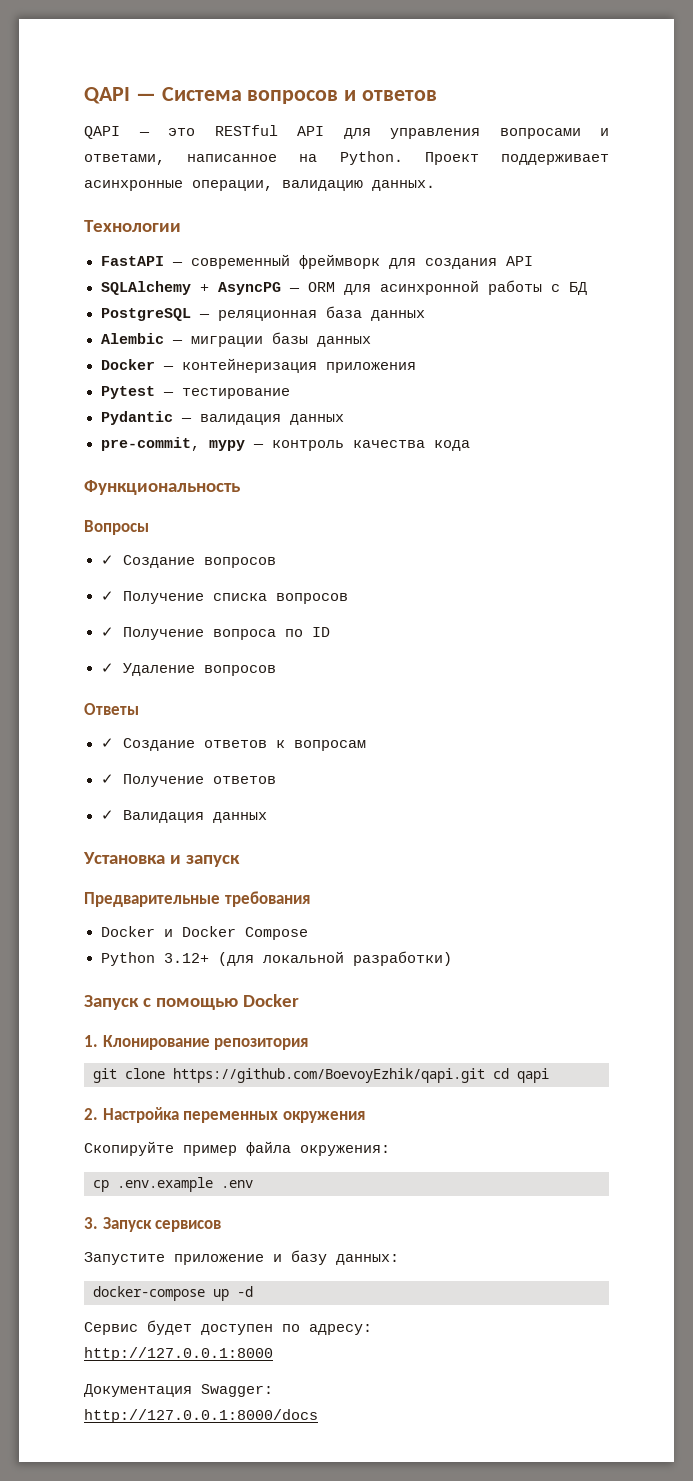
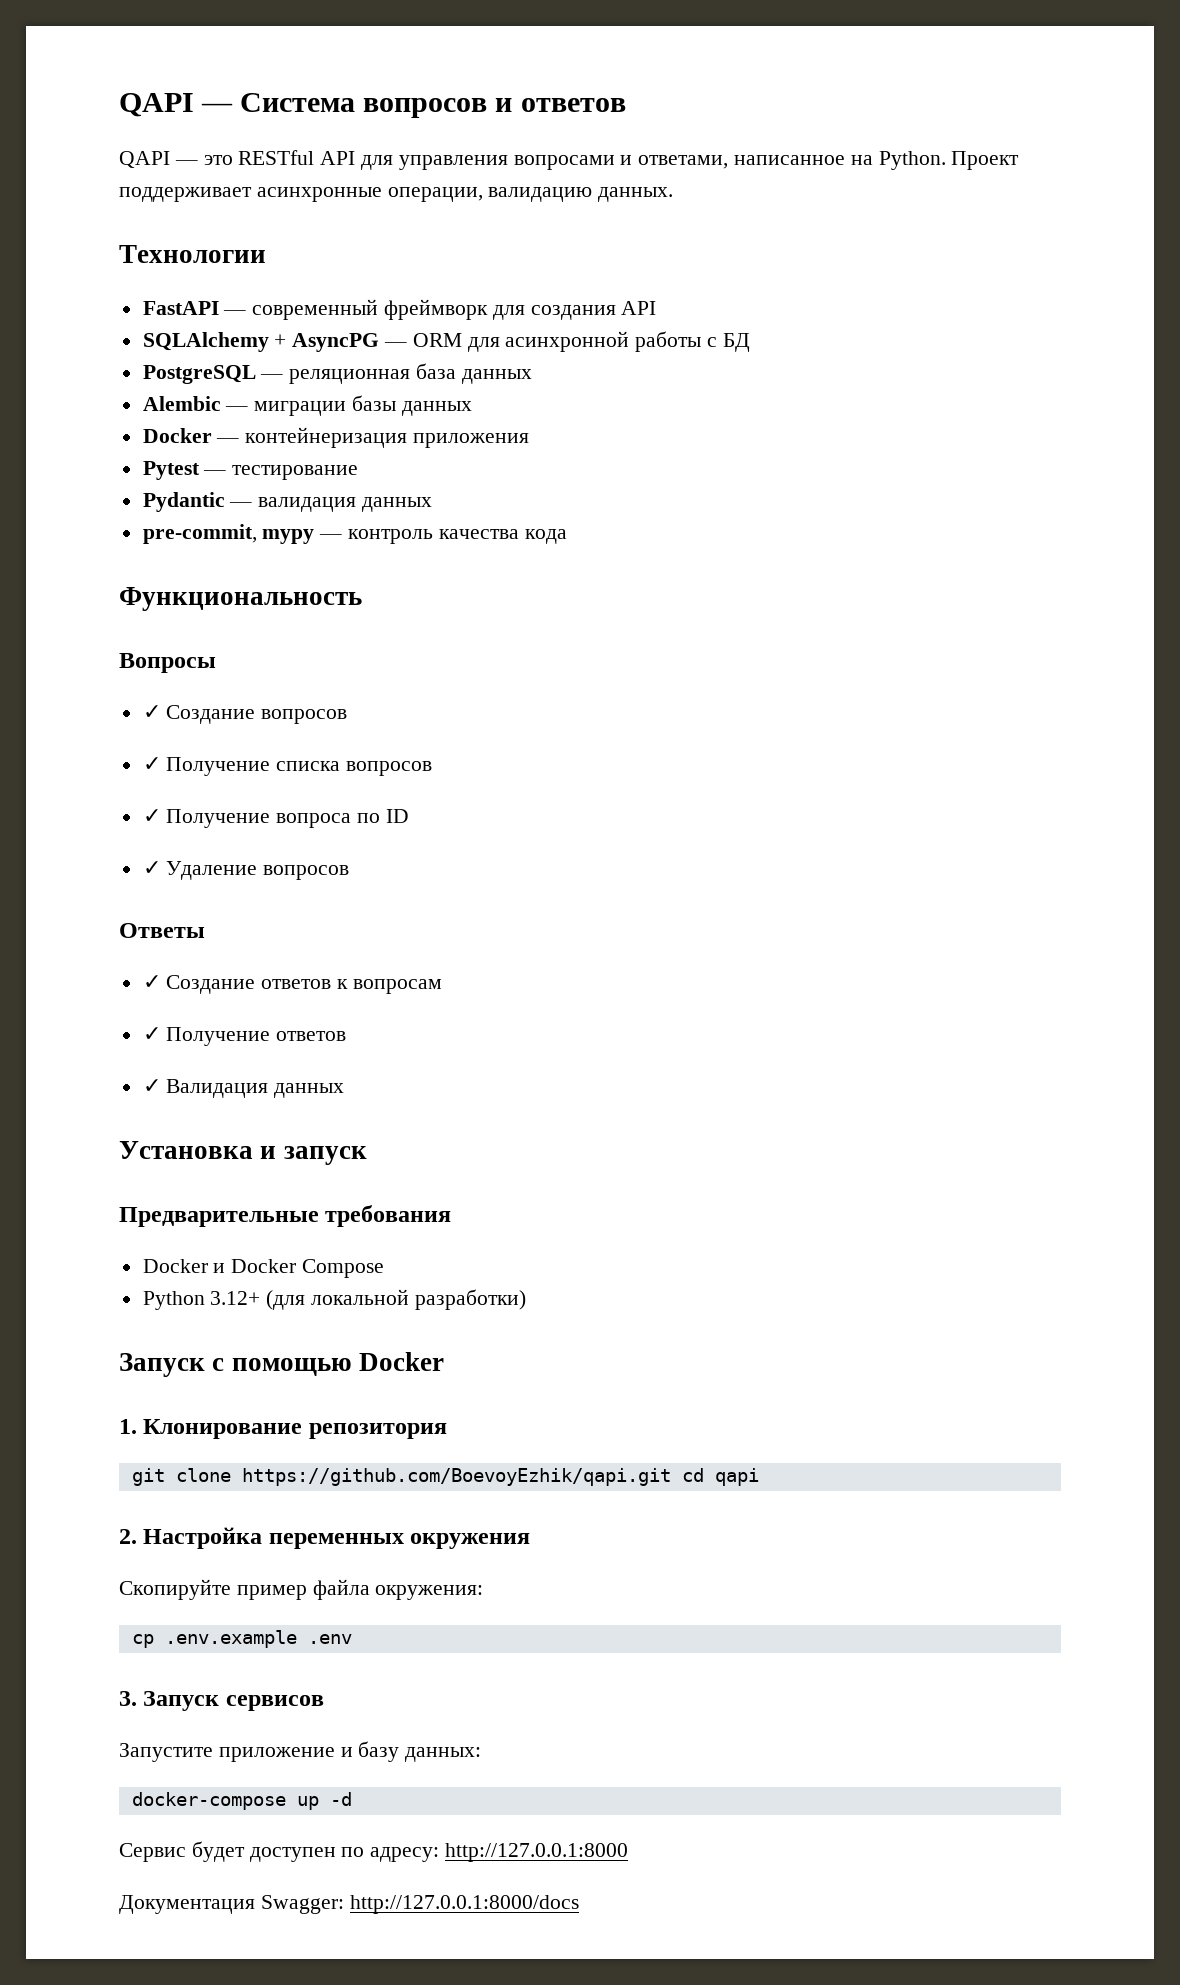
- Сервис будет доступен по адресу:
- http://127.0.0.1:8000
+ Сервис будет доступен по адресу: http://127.0.0.1:8000
- Документация Swagger:
- http://127.0.0.1:8000/docs
+ Документация Swagger: http://127.0.0.1:8000/docs

